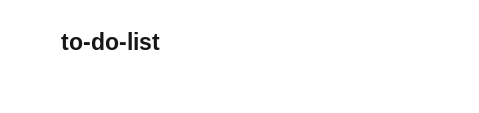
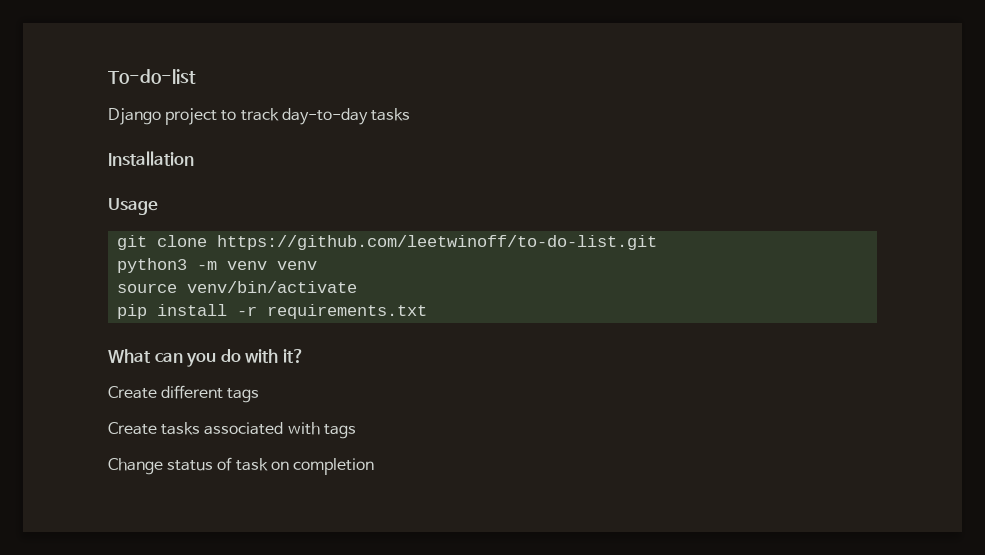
- to-do-list
+ To-do-list
+ Django project to track day-to-day tasks
+ Installation
+ Usage
+ git clone https://github.com/leetwinoff/to-do-list.git
+ python3 -m venv venv
+ source venv/bin/activate
+ pip install -r requirements.txt
+ What can you do with it?
+ Create different tags
+ Create tasks associated with tags
+ Change status of task on completion

